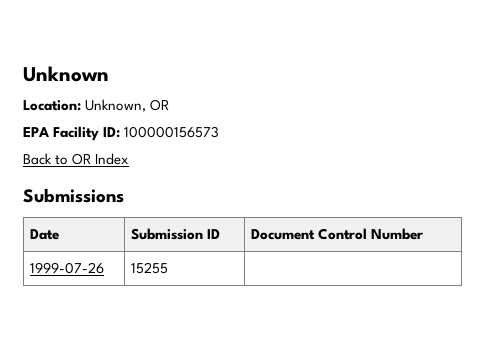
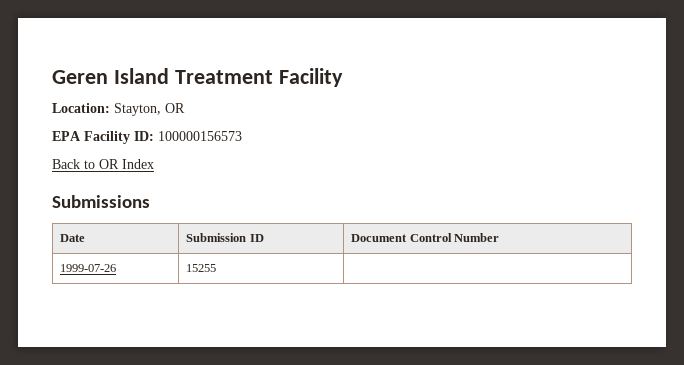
- Unknown
+ Geren Island Treatment Facility
- Location: Unknown, OR
+ Location: Stayton, OR

